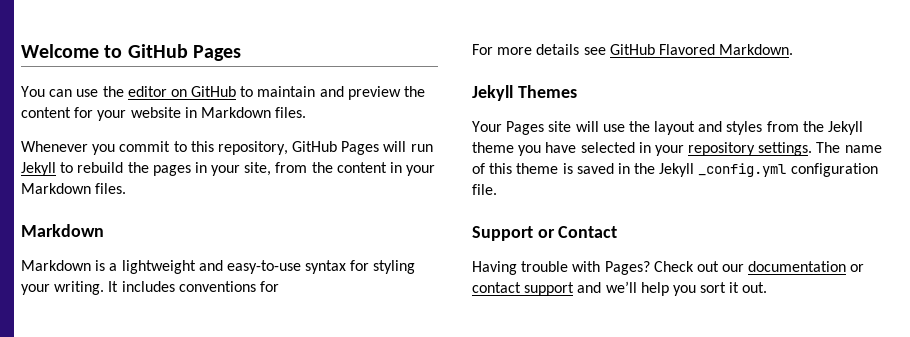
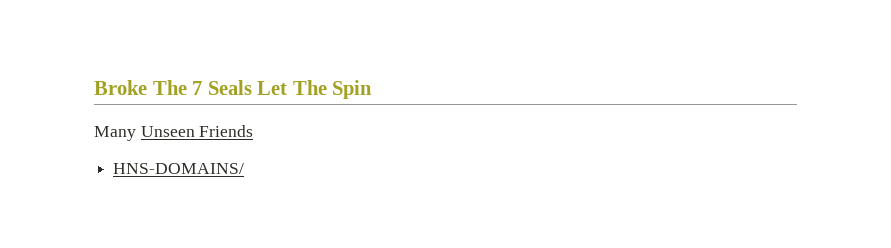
- Welcome to GitHub Pages
- You can use the editor on GitHub to maintain and preview the content for your website in Markdown files.
- Whenever you commit to this repository, GitHub Pages will run Jekyll to rebuild the pages in your site, from the content in your Markdown files.
- Markdown
- Markdown is a lightweight and easy-to-use syntax for styling your writing. It includes conventions for
- For more details see GitHub Flavored Markdown.
- Jekyll Themes
- Your Pages site will use the layout and styles from the Jekyll theme you have selected in your repository settings. The name of this theme is saved in the Jekyll _config.yml configuration file.
- Support or Contact
- Having trouble with Pages? Check out our documentation or contact support and we’ll help you sort it out.
+ Broke The 7 Seals Let The Spin
+ Many Unseen Friends
+ HNS-DOMAINS/

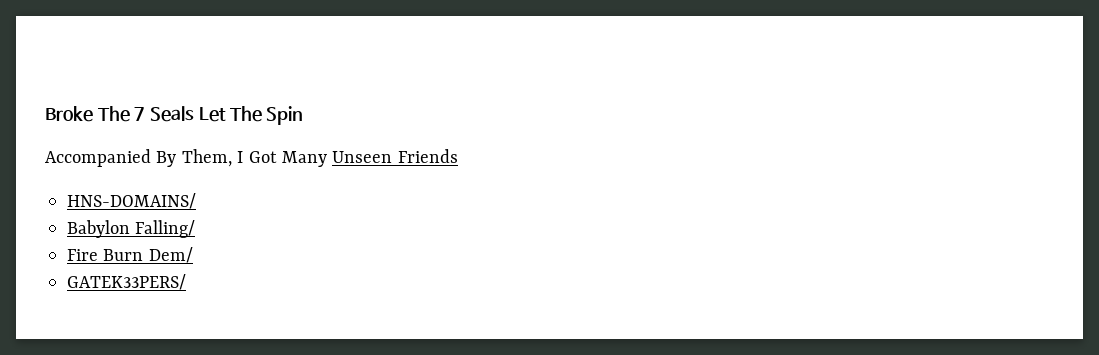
- Many Unseen Friends
+ Accompanied By Them, I Got Many Unseen Friends
+ Babylon Falling/
+ Fire Burn Dem/
+ GATEK33PERS/

